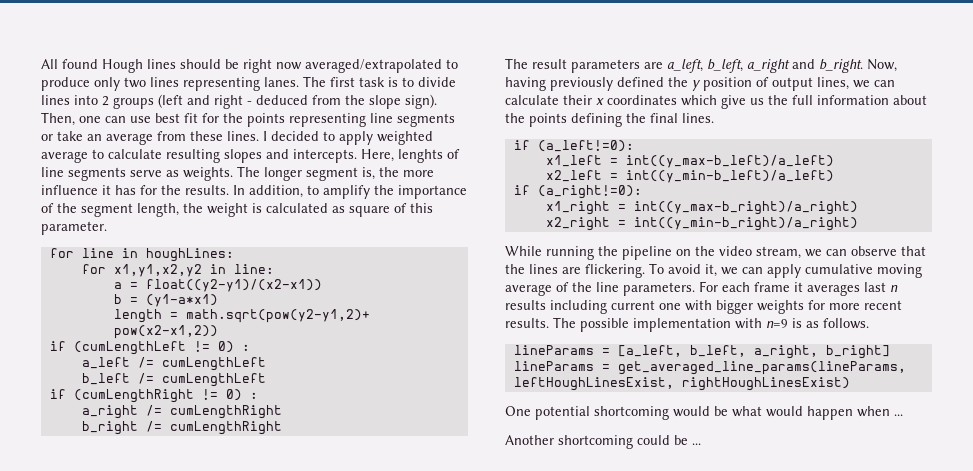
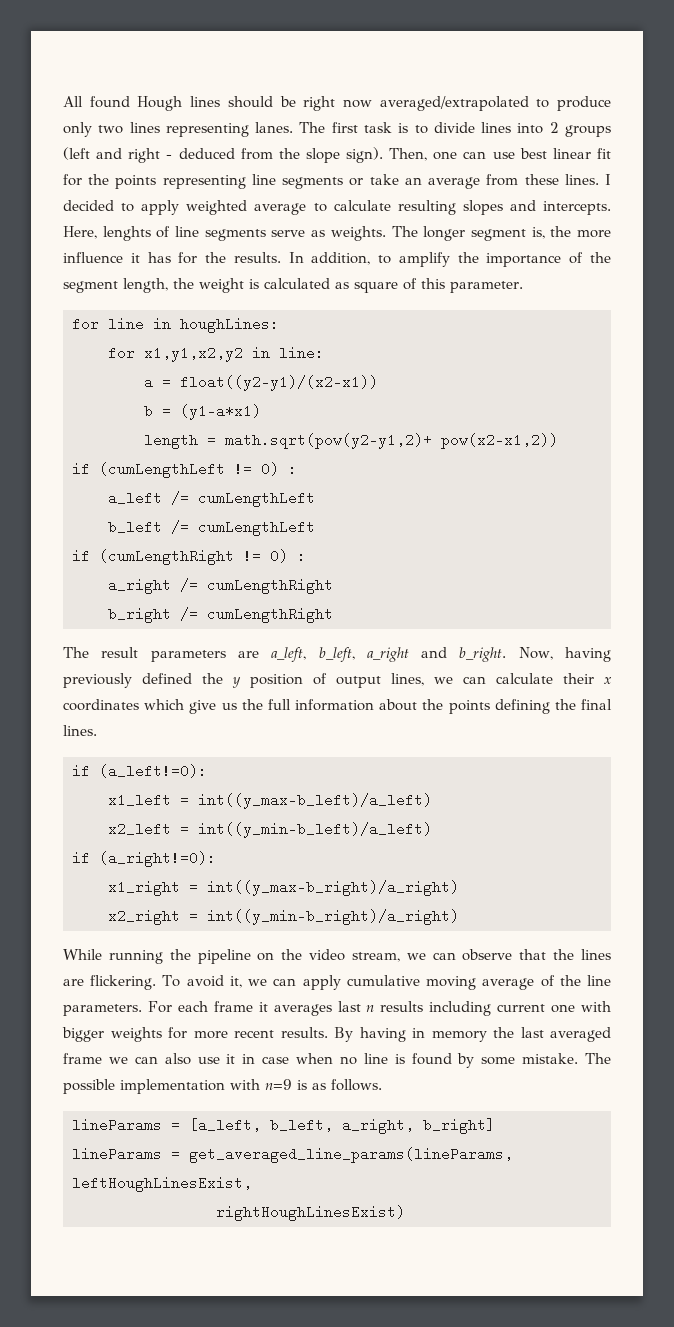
- Then, one can use best fit for the points representing line segments or take an average from these lines.
+ Then, one can use best linear fit for the points representing line segments or take an average from these lines.
+ By having in memory the last averaged frame we can also use it in case when no line is found by some mistake.
- lineParams = get_averaged_line_params(lineParams, leftHoughLinesExist, rightHoughLinesExist)
+ lineParams = get_averaged_line_params(lineParams, leftHoughLinesExist,
+ rightHoughLinesExist)
- One potential shortcoming would be what would happen when ...
- Another shortcoming could be ...

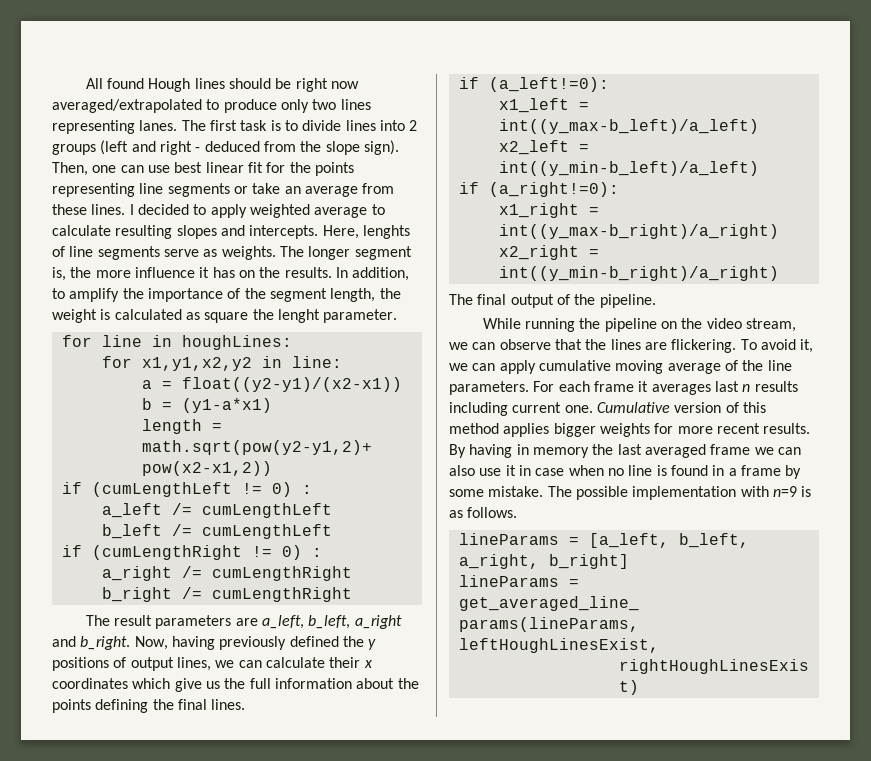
- The longer segment is, the more influence it has for the results.
+ The longer segment is, the more influence it has on the results.
- In addition, to amplify the importance of the segment length, the weight is calculated as square of this parameter.
+ In addition, to amplify the importance of the segment length, the weight is calculated as square the lenght parameter.
- Now, having previously defined the y position of output lines, we can calculate their x coordinates which give us the full information about the points defining the final lines.
+ Now, having previously defined the y positions of output lines, we can calculate their x coordinates which give us the full information about the points defining the final lines.
+ The final output of the pipeline.
- For each frame it averages last n results including current one with bigger weights for more recent results.
+ For each frame it averages last n results including current one. Cumulative version of this method applies bigger weights for more recent results.
- By having in memory the last averaged frame we can also use it in case when no line is found by some mistake.
+ By having in memory the last averaged frame we can also use it in case when no line is found in a frame by some mistake.

